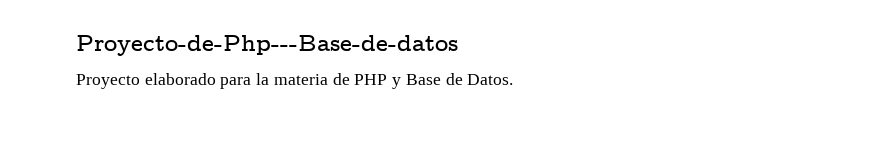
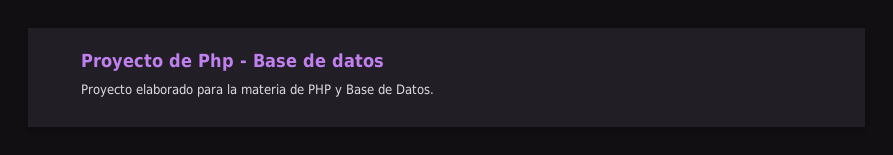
- Proyecto-de-Php---Base-de-datos
+ Proyecto de Php - Base de datos

